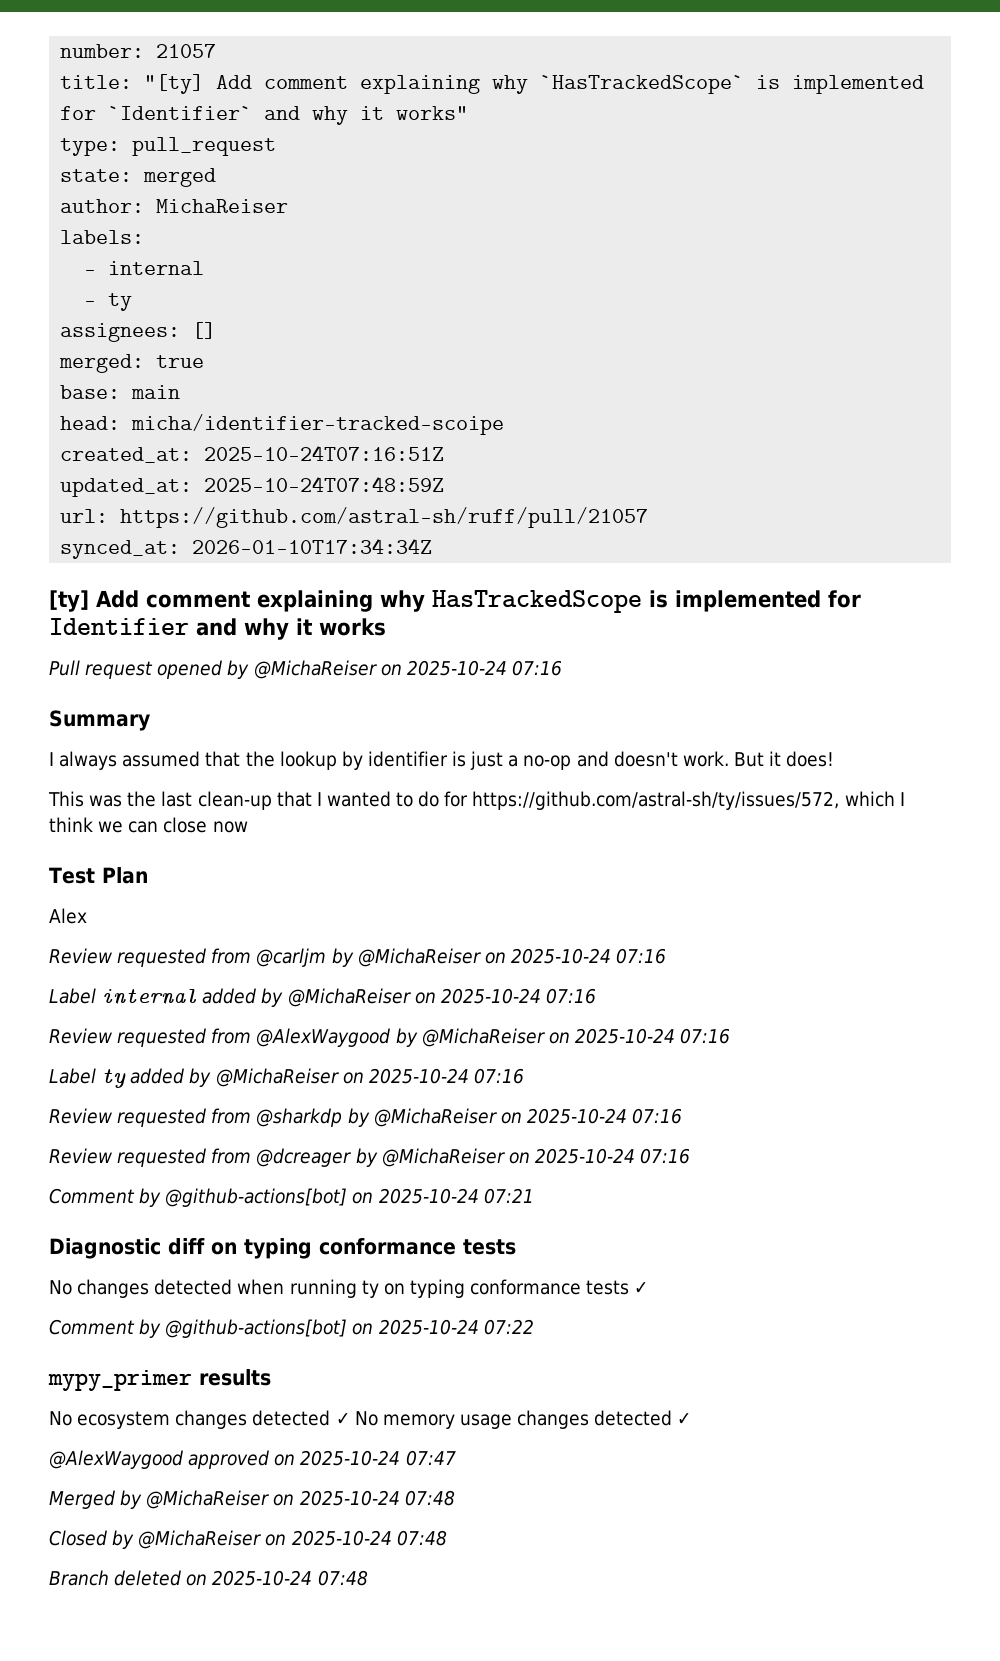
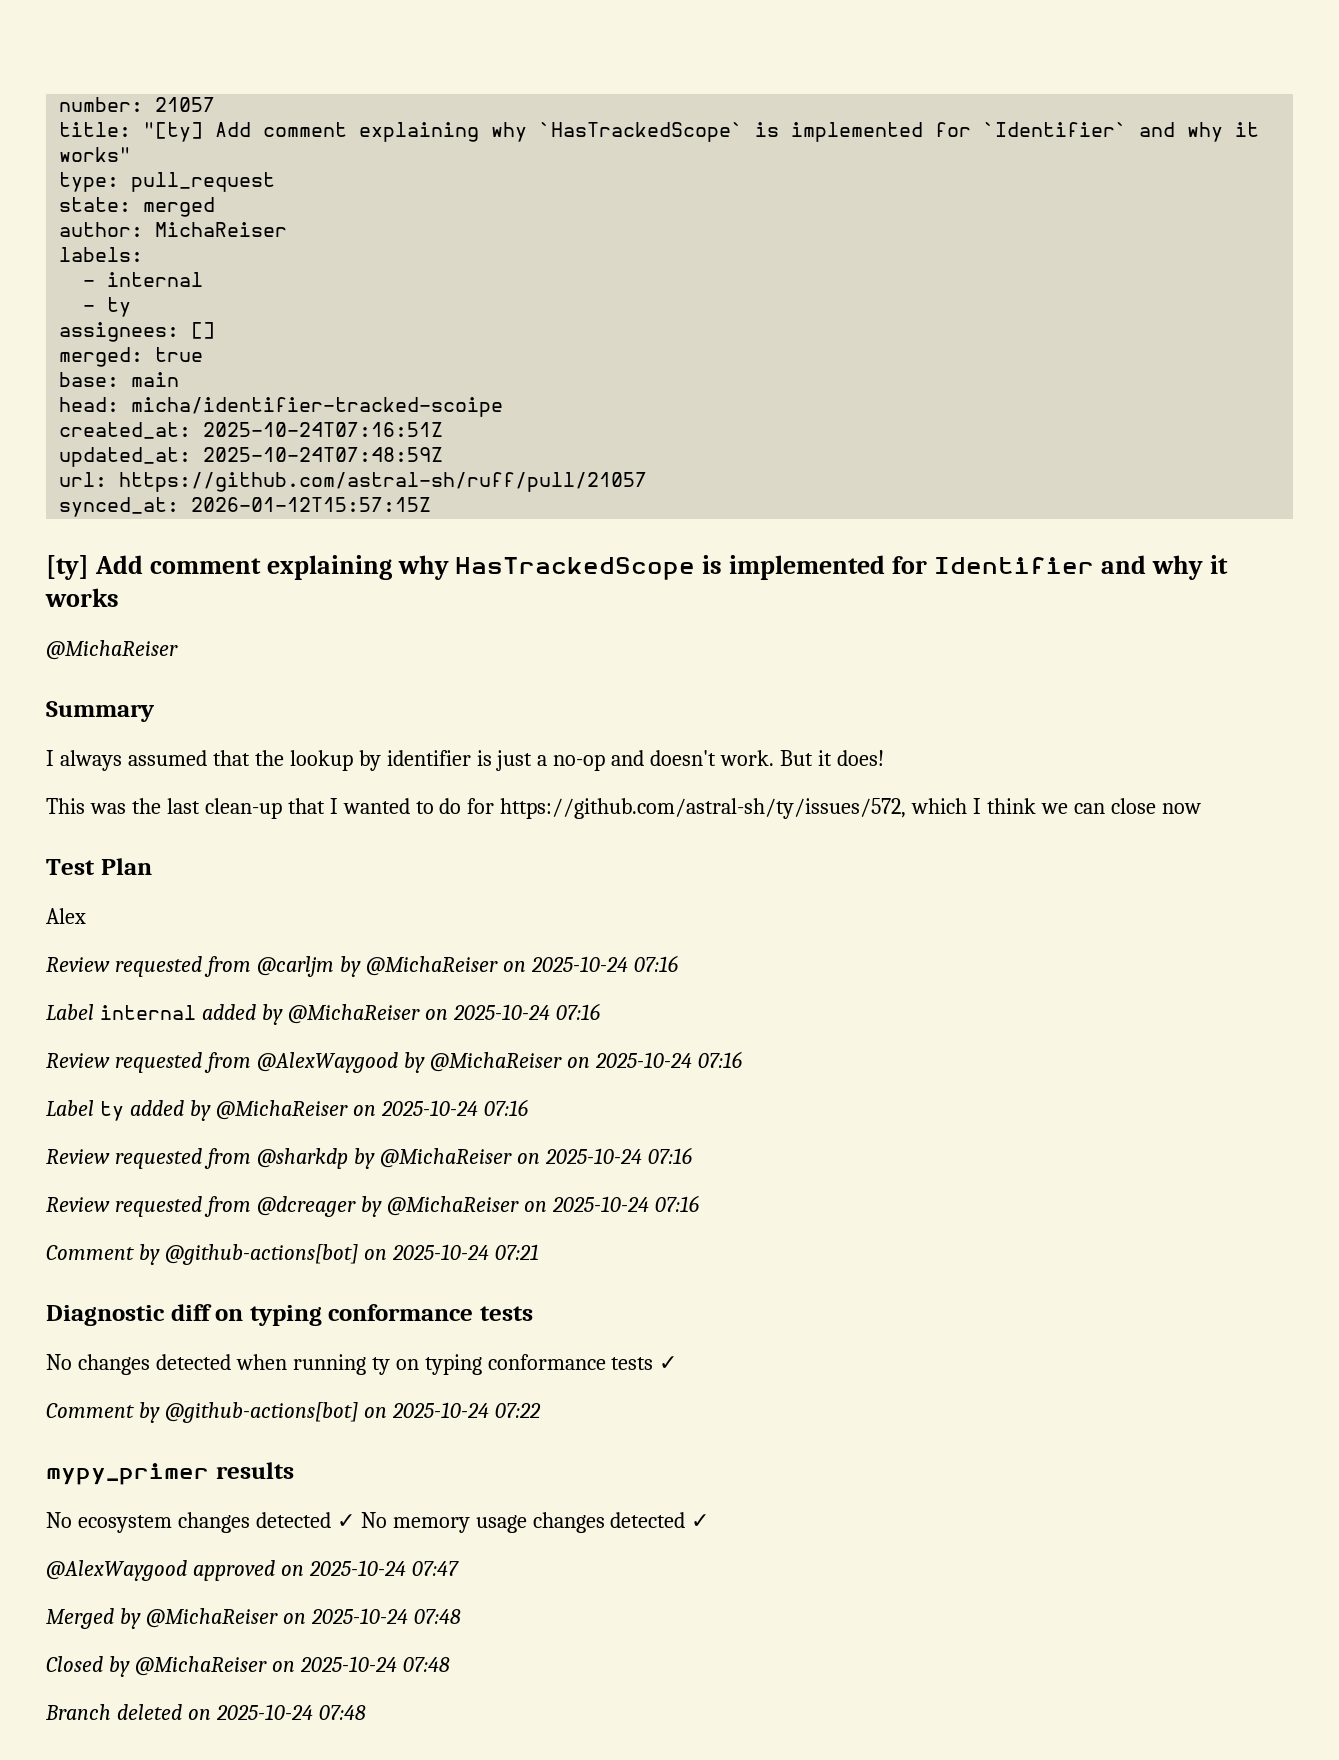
- synced_at: 2026-01-10T17:34:34Z
+ synced_at: 2026-01-12T15:57:15Z
  [ty] Add comment explaining why HasTrackedScope is implemented for Identifier and why it works
- Pull request opened by @MichaReiser on 2025-10-24 07:16
+ @MichaReiser

